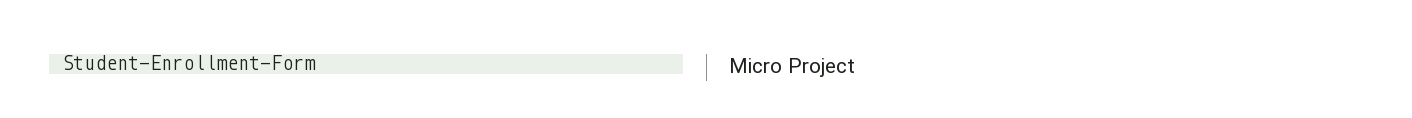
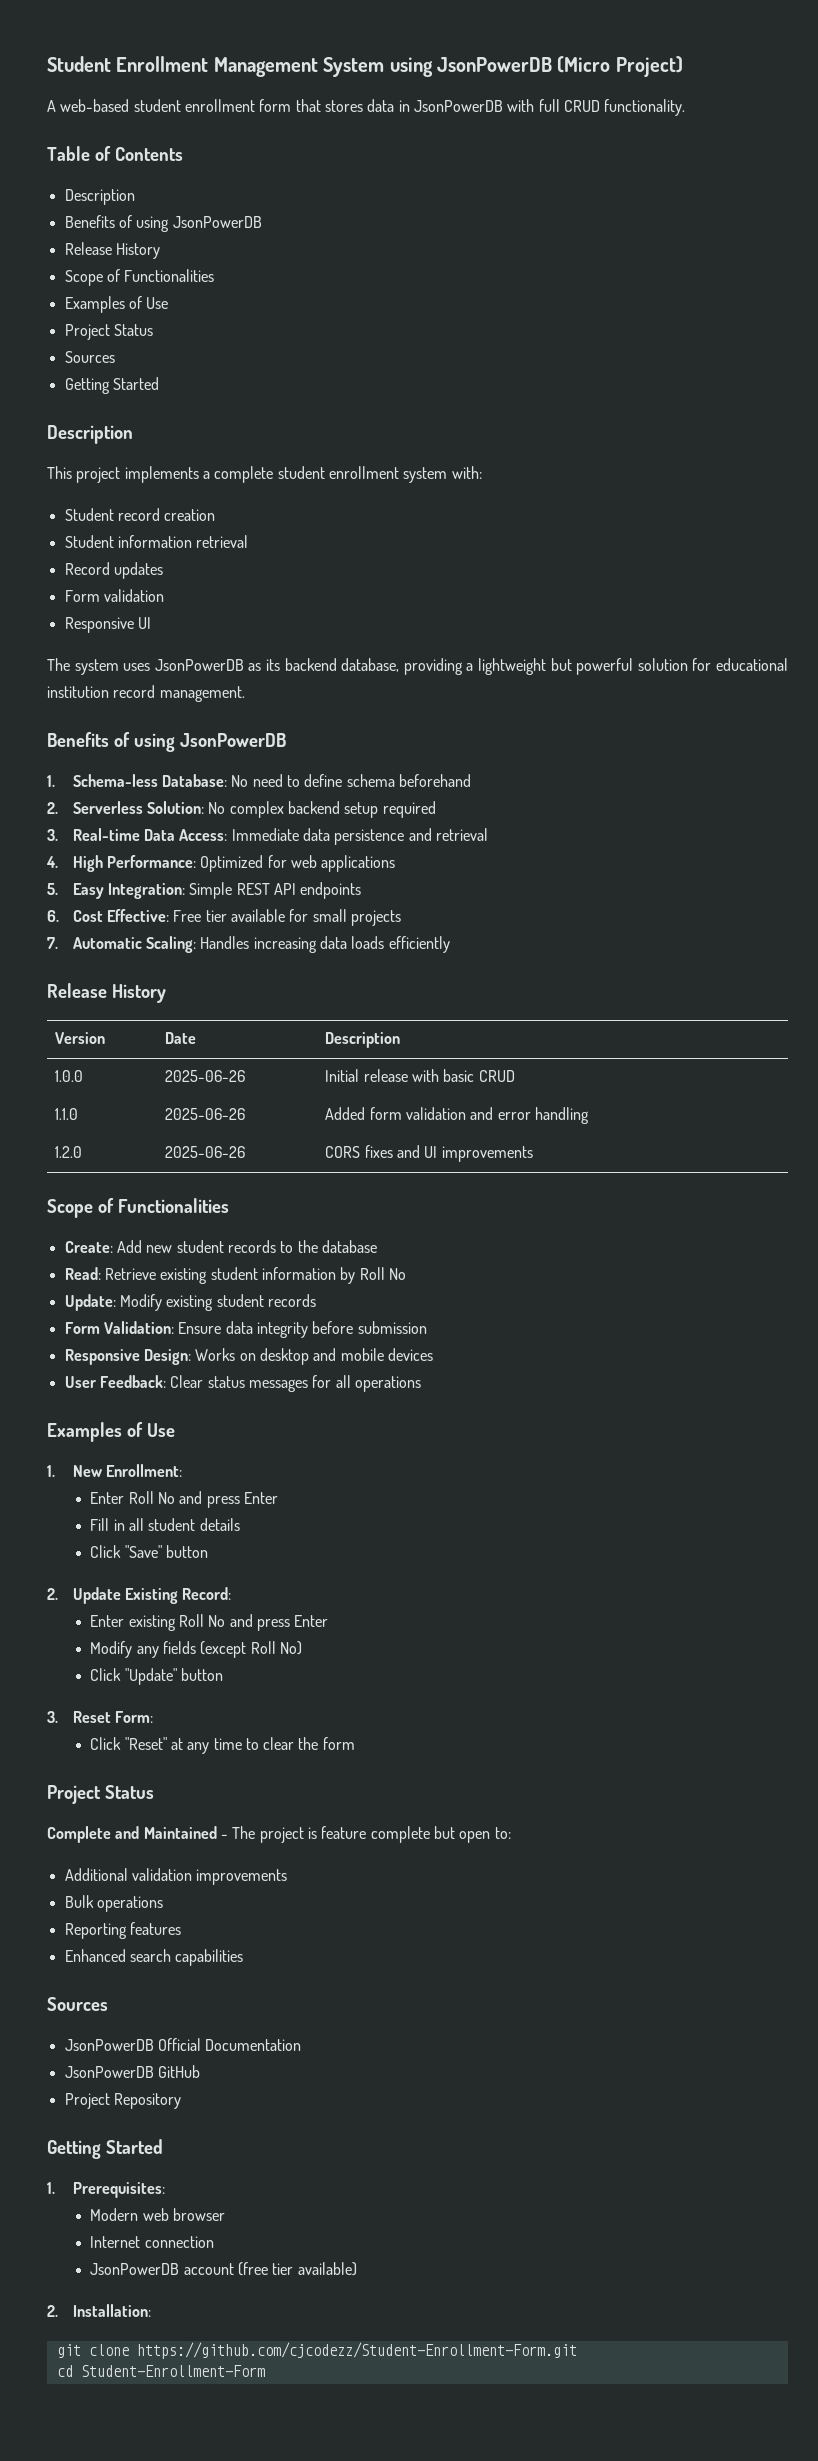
- Student-Enrollment-Form
+ Student Enrollment Management System using JsonPowerDB (Micro Project)
+ A web-based student enrollment form that stores data in JsonPowerDB with full CRUD functionality.
+ Table of Contents
+ Description
+ Benefits of using JsonPowerDB
+ Release History
+ Scope of Functionalities
+ Examples of Use
+ Project Status
+ Sources
+ Getting Started
+ Description
+ This project implements a complete student enrollment system with:
+ Student record creation
+ Student information retrieval
+ Record updates
+ Form validation
+ Responsive UI
+ The system uses JsonPowerDB as its backend database, providing a lightweight but powerful solution for educational institution record management.
+ Benefits of using JsonPowerDB
+ 1. Schema-less Database: No need to define schema beforehand
+ 2. Serverless Solution: No complex backend setup required
+ 3. Real-time Data Access: Immediate data persistence and retrieval
+ 4. High Performance: Optimized for web applications
+ 5. Easy Integration: Simple REST API endpoints
+ 6. Cost Effective: Free tier available for small projects
+ 7. Automatic Scaling: Handles increasing data loads efficiently
+ Release History
+ Version | Date | Description
+ 1.0.0 | 2025-06-26 | Initial release with basic CRUD
+ 1.1.0 | 2025-06-26 | Added form validation and error handling
+ 1.2.0 | 2025-06-26 | CORS fixes and UI improvements
+ Scope of Functionalities
+ Create: Add new student records to the database
+ Read: Retrieve existing student information by Roll No
+ Update: Modify existing student records
+ Form Validation: Ensure data integrity before submission
+ Responsive Design: Works on desktop and mobile devices
+ User Feedback: Clear status messages for all operations
+ Examples of Use
+ 1. New Enrollment:
+ Enter Roll No and press Enter
+ Fill in all student details
+ Click "Save" button
+ 2. Update Existing Record:
+ Enter existing Roll No and press Enter
+ Modify any fields (except Roll No)
+ Click "Update" button
+ 3. Reset Form:
+ Click "Reset" at any time to clear the form
+ Project Status
+ Complete and Maintained - The project is feature complete but open to:
+ Additional validation improvements
+ Bulk operations
+ Reporting features
+ Enhanced search capabilities
+ Sources
+ JsonPowerDB Official Documentation
+ JsonPowerDB GitHub
+ Project Repository
+ Getting Started
+ 1. Prerequisites:
+ Modern web browser
+ Internet connection
+ JsonPowerDB account (free tier available)
+ 2. Installation:
+ git clone https://github.com/cjcodezz/Student-Enrollment-Form.git
+ cd Student-Enrollment-Form
- Micro Project

